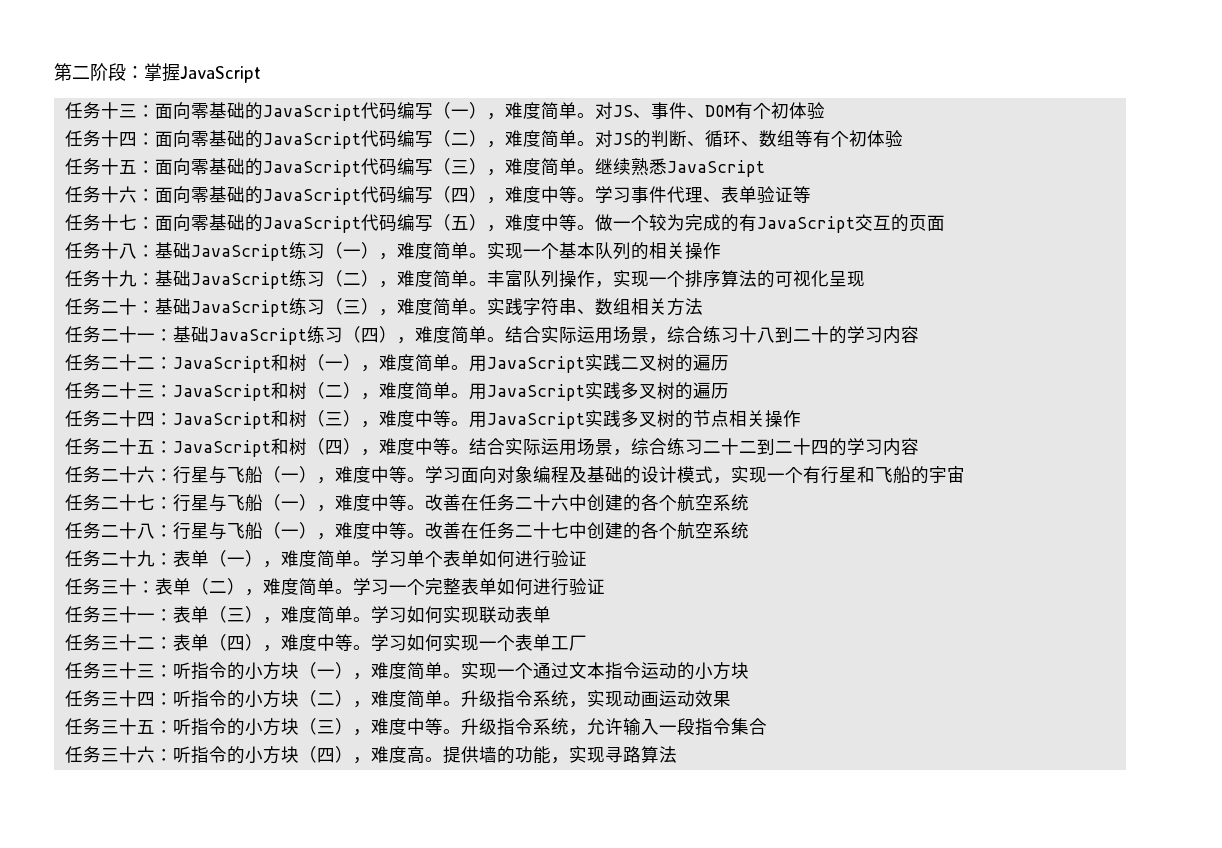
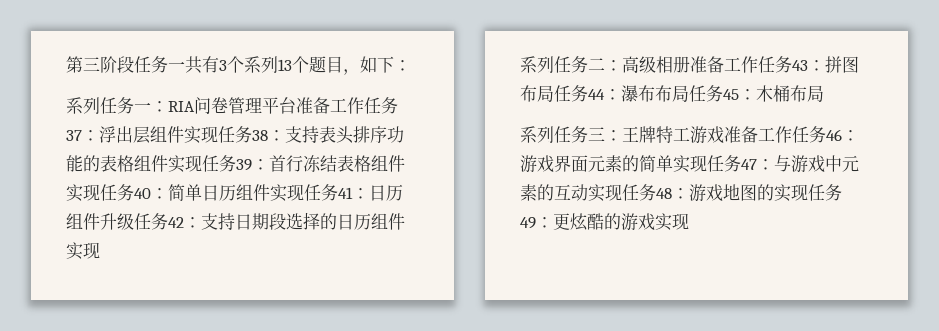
- 第二阶段：掌握JavaScript
- 任务十三：面向零基础的JavaScript代码编写（一），难度简单。对JS、事件、DOM有个初体验
- 任务十四：面向零基础的JavaScript代码编写（二），难度简单。对JS的判断、循环、数组等有个初体验
- 任务十五：面向零基础的JavaScript代码编写（三），难度简单。继续熟悉JavaScript
- 任务十六：面向零基础的JavaScript代码编写（四），难度中等。学习事件代理、表单验证等
- 任务十七：面向零基础的JavaScript代码编写（五），难度中等。做一个较为完成的有JavaScript交互的页面
- 任务十八：基础JavaScript练习（一），难度简单。实现一个基本队列的相关操作
- 任务十九：基础JavaScript练习（二），难度简单。丰富队列操作，实现一个排序算法的可视化呈现
- 任务二十：基础JavaScript练习（三），难度简单。实践字符串、数组相关方法
- 任务二十一：基础JavaScript练习（四），难度简单。结合实际运用场景，综合练习十八到二十的学习内容
- 任务二十二：JavaScript和树（一），难度简单。用JavaScript实践二叉树的遍历
- 任务二十三：JavaScript和树（二），难度简单。用JavaScript实践多叉树的遍历
- 任务二十四：JavaScript和树（三），难度中等。用JavaScript实践多叉树的节点相关操作
- 任务二十五：JavaScript和树（四），难度中等。结合实际运用场景，综合练习二十二到二十四的学习内容
- 任务二十六：行星与飞船（一），难度中等。学习面向对象编程及基础的设计模式，实现一个有行星和飞船的宇宙
- 任务二十七：行星与飞船（一），难度中等。改善在任务二十六中创建的各个航空系统
- 任务二十八：行星与飞船（一），难度中等。改善在任务二十七中创建的各个航空系统
- 任务二十九：表单（一），难度简单。学习单个表单如何进行验证
- 任务三十：表单（二），难度简单。学习一个完整表单如何进行验证
- 任务三十一：表单（三），难度简单。学习如何实现联动表单
- 任务三十二：表单（四），难度中等。学习如何实现一个表单工厂
- 任务三十三：听指令的小方块（一），难度简单。实现一个通过文本指令运动的小方块
- 任务三十四：听指令的小方块（二），难度简单。升级指令系统，实现动画运动效果
- 任务三十五：听指令的小方块（三），难度中等。升级指令系统，允许输入一段指令集合
- 任务三十六：听指令的小方块（四），难度高。提供墙的功能，实现寻路算法
+ 第三阶段任务一共有3个系列13个题目，如下：
+ 系列任务一：RIA问卷管理平台准备工作任务37：浮出层组件实现任务38：支持表头排序功能的表格组件实现任务39：首行冻结表格组件实现任务40：简单日历组件实现任务41：日历组件升级任务42：支持日期段选择的日历组件实现
+ 系列任务二：高级相册准备工作任务43：拼图布局任务44：瀑布布局任务45：木桶布局
+ 系列任务三：王牌特工游戏准备工作任务46：游戏界面元素的简单实现任务47：与游戏中元素的互动实现任务48：游戏地图的实现任务49：更炫酷的游戏实现

